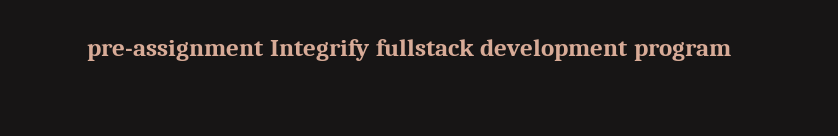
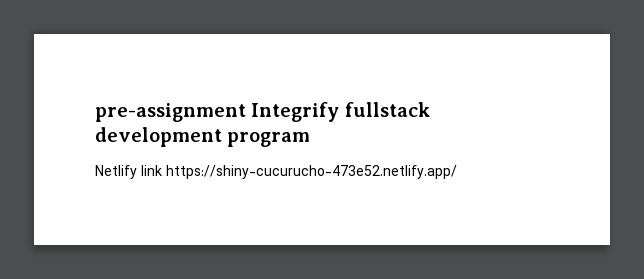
+ Netlify link https://shiny-cucurucho-473e52.netlify.app/

